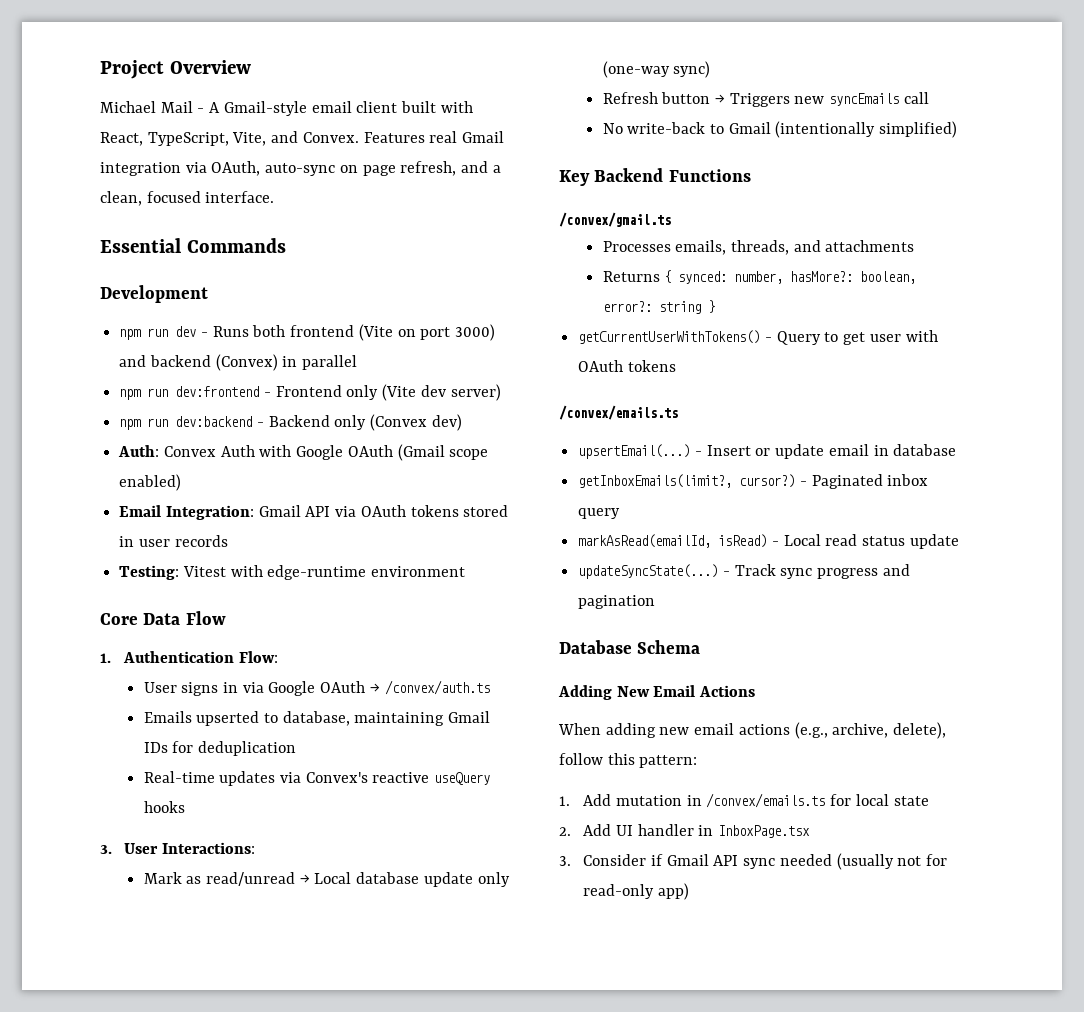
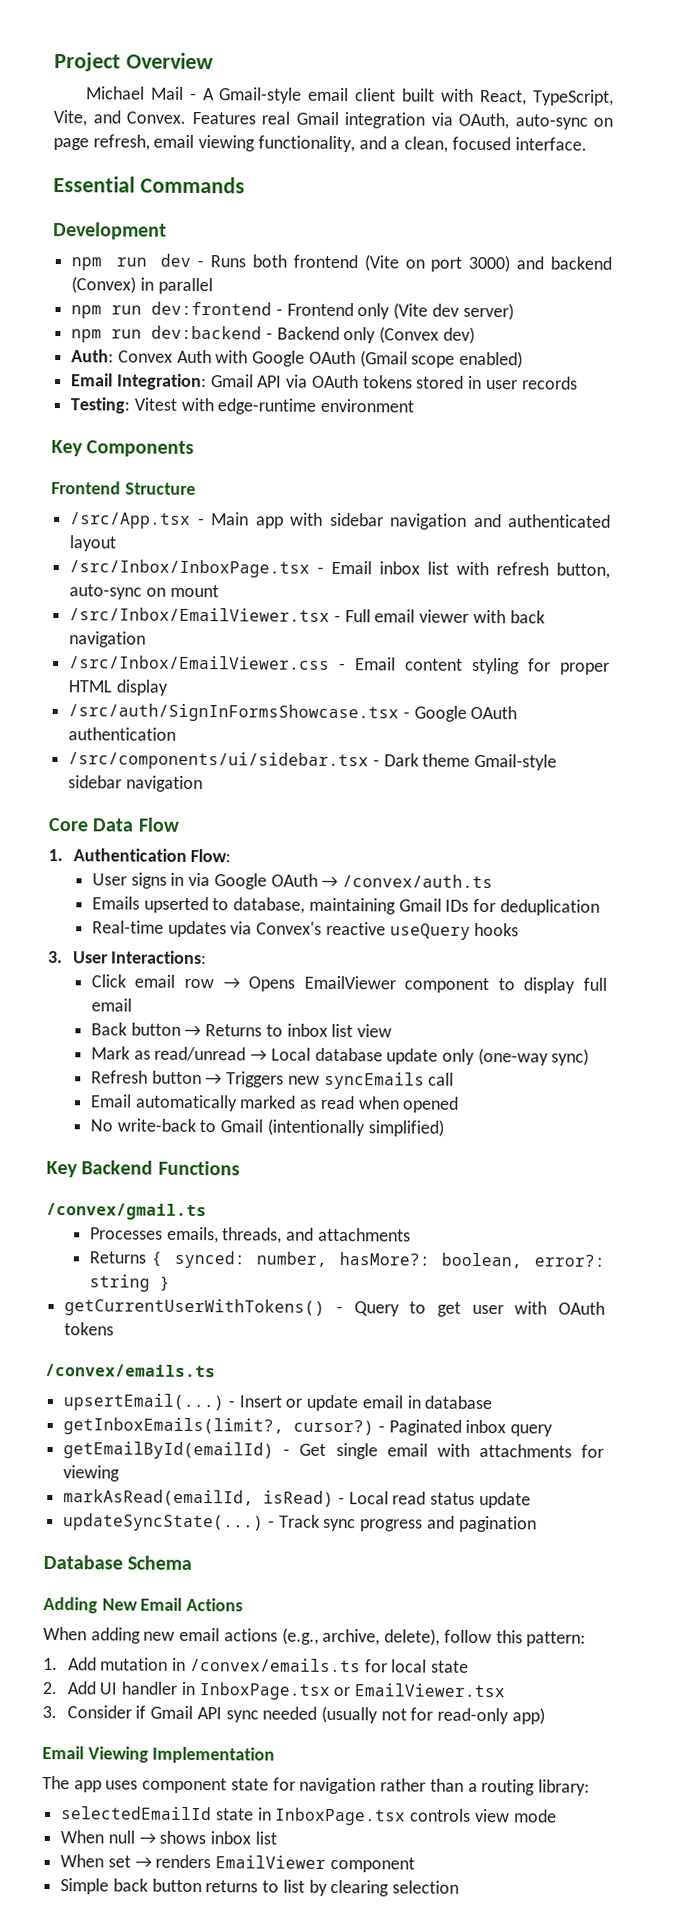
- Features real Gmail integration via OAuth, auto-sync on page refresh, and a clean, focused interface.
+ Features real Gmail integration via OAuth, auto-sync on page refresh, email viewing functionality, and a clean, focused interface.
+ Key Components
+ Frontend Structure
+ /src/App.tsx - Main app with sidebar navigation and authenticated layout
+ /src/Inbox/InboxPage.tsx - Email inbox list with refresh button, auto-sync on mount
+ /src/Inbox/EmailViewer.tsx - Full email viewer with back navigation
+ /src/Inbox/EmailViewer.css - Email content styling for proper HTML display
+ /src/auth/SignInFormsShowcase.tsx - Google OAuth authentication
+ /src/components/ui/sidebar.tsx - Dark theme Gmail-style sidebar navigation
+ Click email row → Opens EmailViewer component to display full email
+ Back button → Returns to inbox list view
+ Email automatically marked as read when opened
+ getEmailById(emailId) - Get single email with attachments for viewing
- 2. Add UI handler in InboxPage.tsx
+ 2. Add UI handler in InboxPage.tsx or EmailViewer.tsx
+ Email Viewing Implementation
+ The app uses component state for navigation rather than a routing library:
+ selectedEmailId state in InboxPage.tsx controls view mode
+ When null → shows inbox list
+ When set → renders EmailViewer component
+ Simple back button returns to list by clearing selection

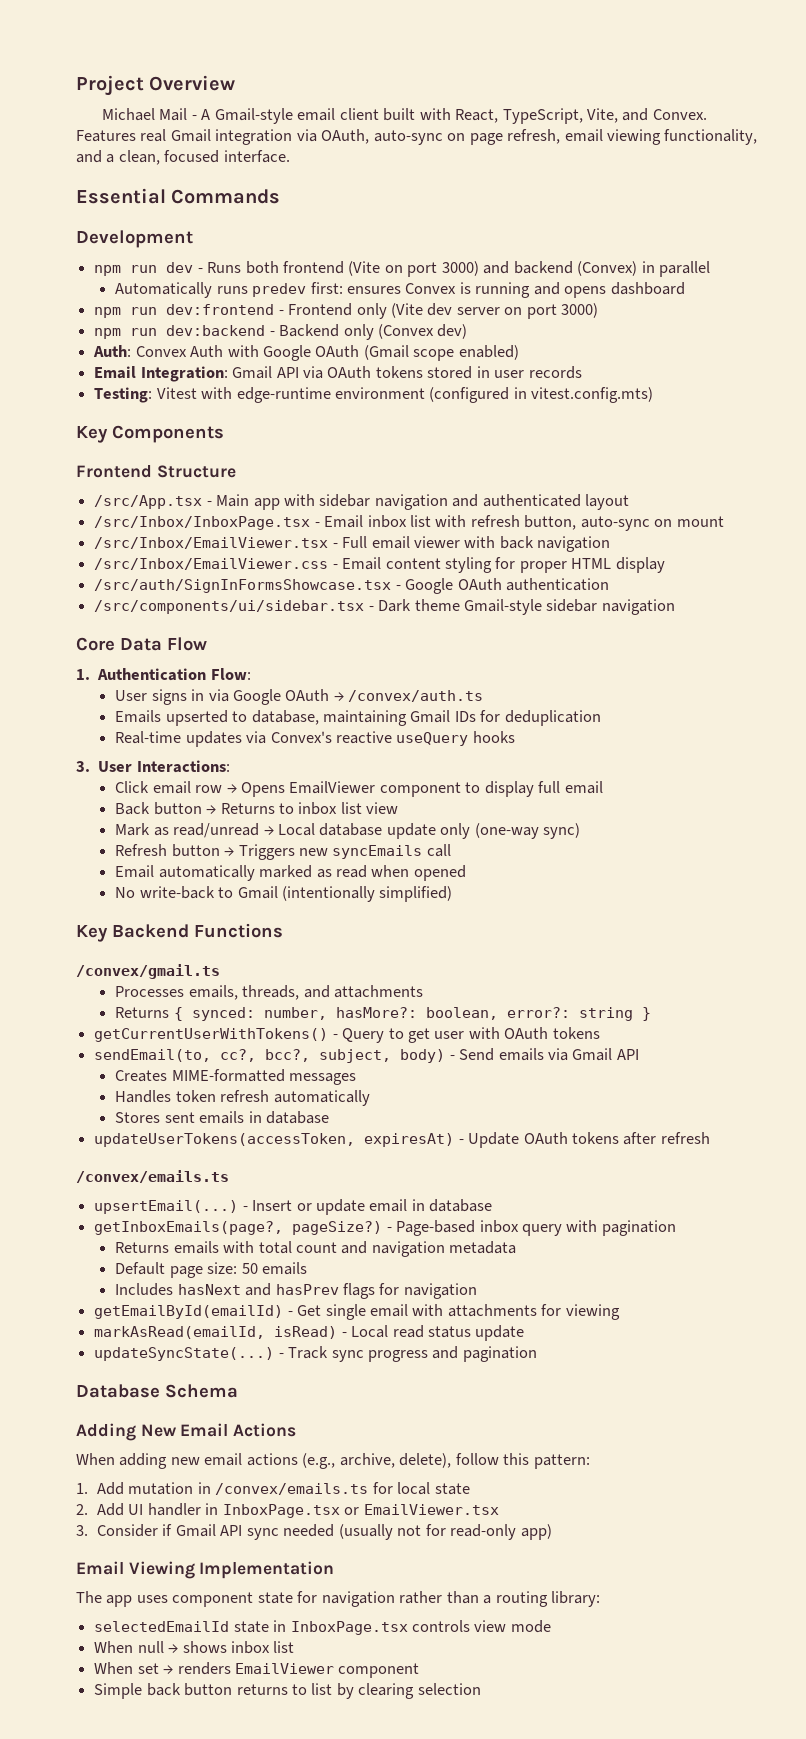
+ Automatically runs predev first: ensures Convex is running and opens dashboard
- npm run dev:frontend - Frontend only (Vite dev server)
+ npm run dev:frontend - Frontend only (Vite dev server on port 3000)
- Testing: Vitest with edge-runtime environment
+ Testing: Vitest with edge-runtime environment (configured in vitest.config.mts)
+ sendEmail(to, cc?, bcc?, subject, body) - Send emails via Gmail API
+ Creates MIME-formatted messages
+ Handles token refresh automatically
+ Stores sent emails in database
+ updateUserTokens(accessToken, expiresAt) - Update OAuth tokens after refresh
- getInboxEmails(limit?, cursor?) - Paginated inbox query
+ getInboxEmails(page?, pageSize?) - Page-based inbox query with pagination
+ Returns emails with total count and navigation metadata
+ Default page size: 50 emails
+ Includes hasNext and hasPrev flags for navigation

